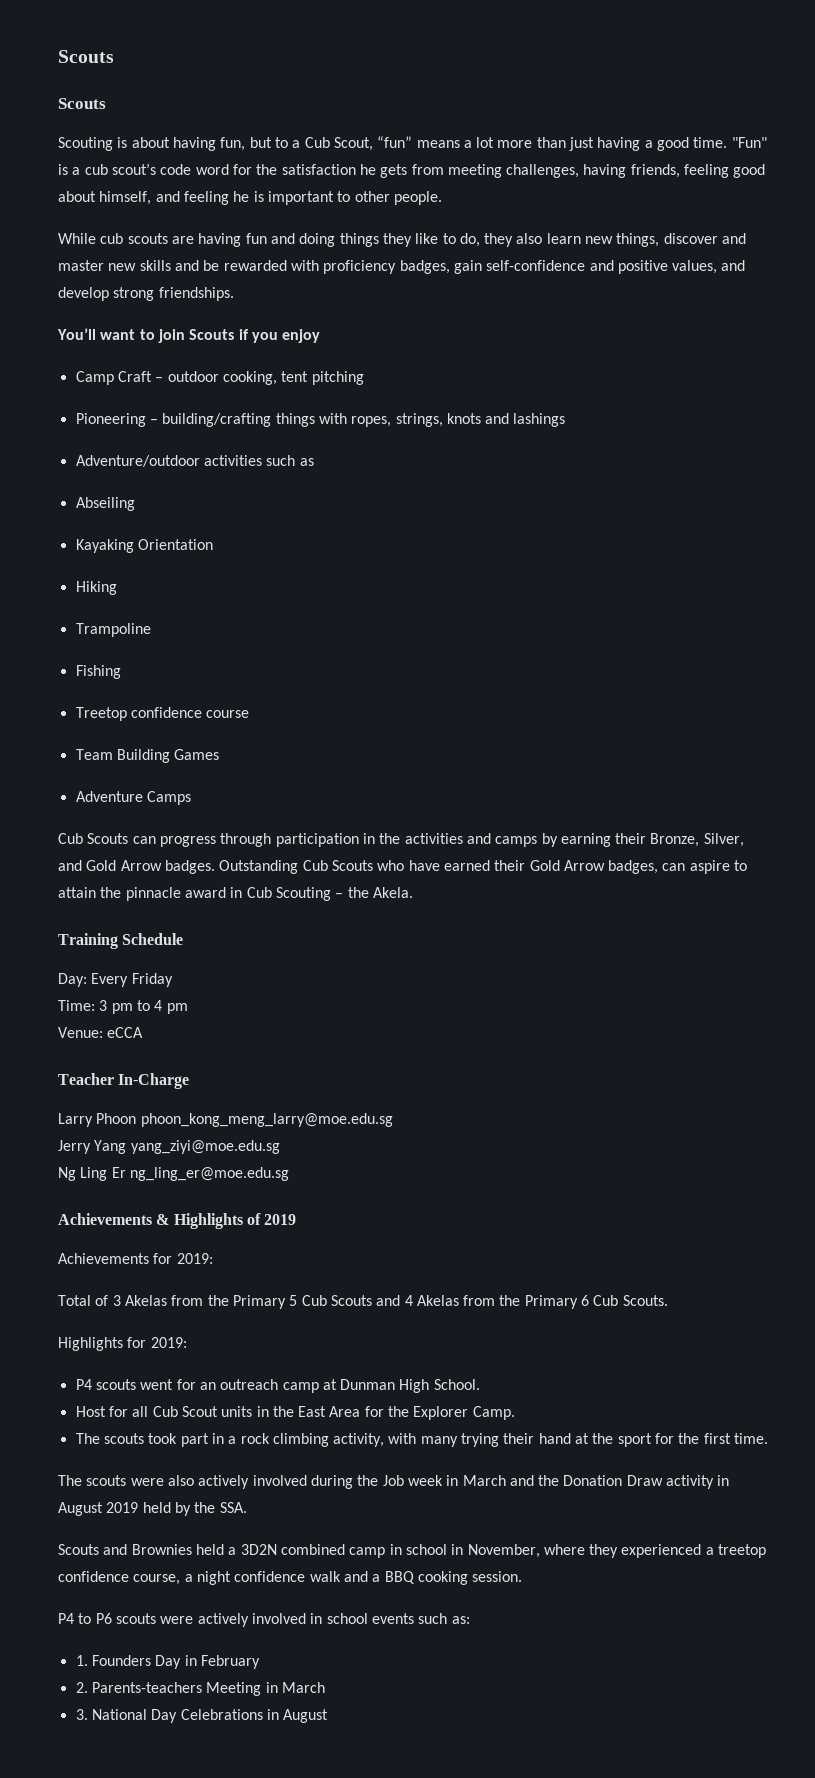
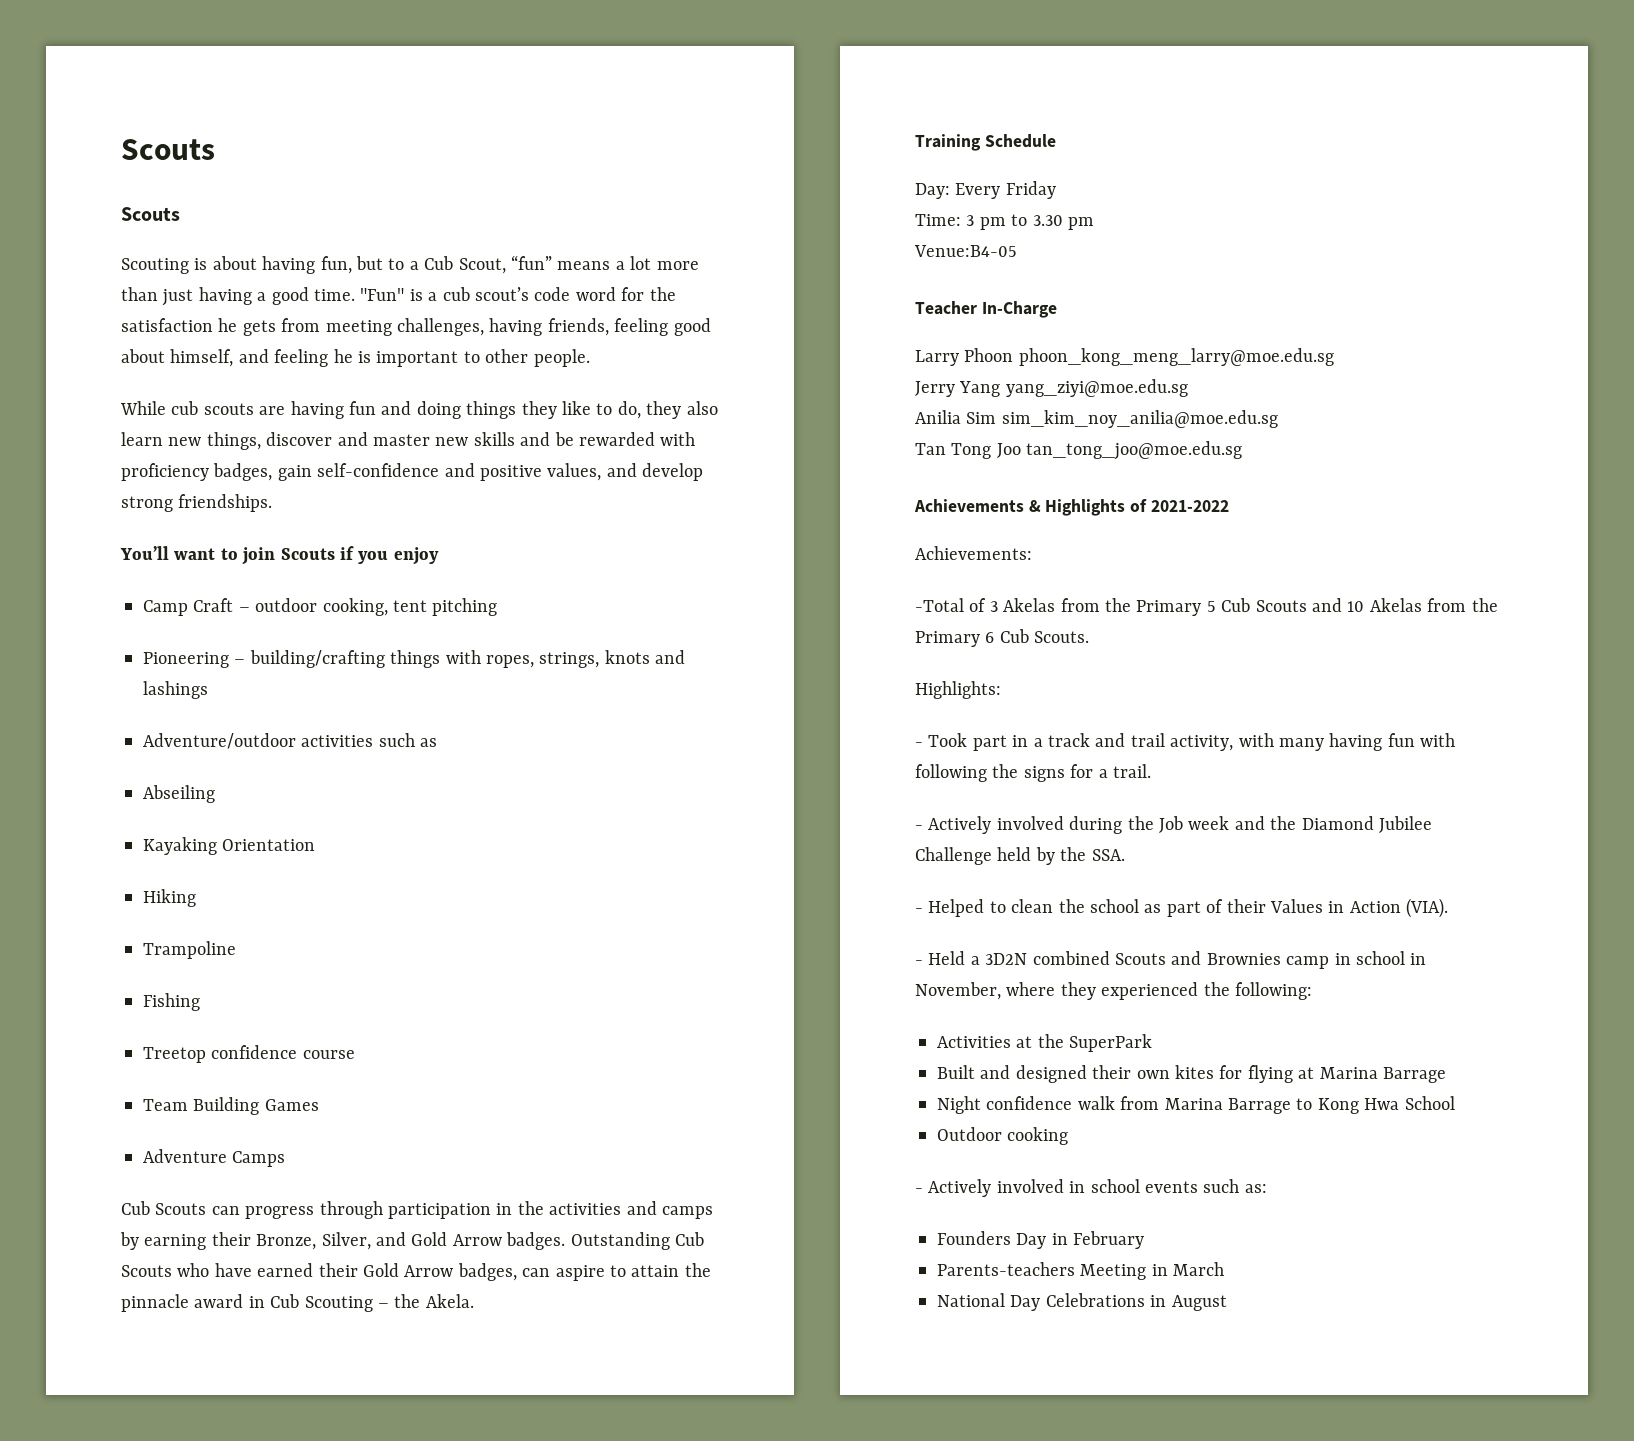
- Time: 3 pm to 4 pm
+ Time: 3 pm to 3.30 pm
- Venue: eCCA
+ Venue:B4-05
- Ng Ling Er ng_ling_er@moe.edu.sg
+ Anilia Sim sim_kim_noy_anilia@moe.edu.sg
+ Tan Tong Joo tan_tong_joo@moe.edu.sg
- Achievements & Highlights of 2019
- Achievements for 2019:
- Total of 3 Akelas from the Primary 5 Cub Scouts and 4 Akelas from the Primary 6 Cub Scouts.
+ Achievements & Highlights of 2021-2022
+ Achievements:
+ -Total of 3 Akelas from the Primary 5 Cub Scouts and 10 Akelas from the Primary 6 Cub Scouts.
- Highlights for 2019:
- P4 scouts went for an outreach camp at Dunman High School.
- Host for all Cub Scout units in the East Area for the Explorer Camp.
- The scouts took part in a rock climbing activity, with many trying their hand at the sport for the first time.
- The scouts were also actively involved during the Job week in March and the Donation Draw activity in August 2019 held by the SSA.
- Scouts and Brownies held a 3D2N combined camp in school in November, where they experienced a treetop confidence course, a night confidence walk and a BBQ cooking session.
- P4 to P6 scouts were actively involved in school events such as:
+ Highlights:
+ - Took part in a track and trail activity, with many having fun with following the signs for a trail.
+ - Actively involved during the Job week and the Diamond Jubilee Challenge held by the SSA.
+ - Helped to clean the school as part of their Values in Action (VIA).
+ - Held a 3D2N combined Scouts and Brownies camp in school in November, where they experienced the following:
+ Activities at the SuperPark
+ Built and designed their own kites for flying at Marina Barrage
+ Night confidence walk from Marina Barrage to Kong Hwa School
+ Outdoor cooking
+ - Actively involved in school events such as:
- 1. Founders Day in February
+ Founders Day in February
- 2. Parents-teachers Meeting in March
+ Parents-teachers Meeting in March
- 3. National Day Celebrations in August
+ National Day Celebrations in August

